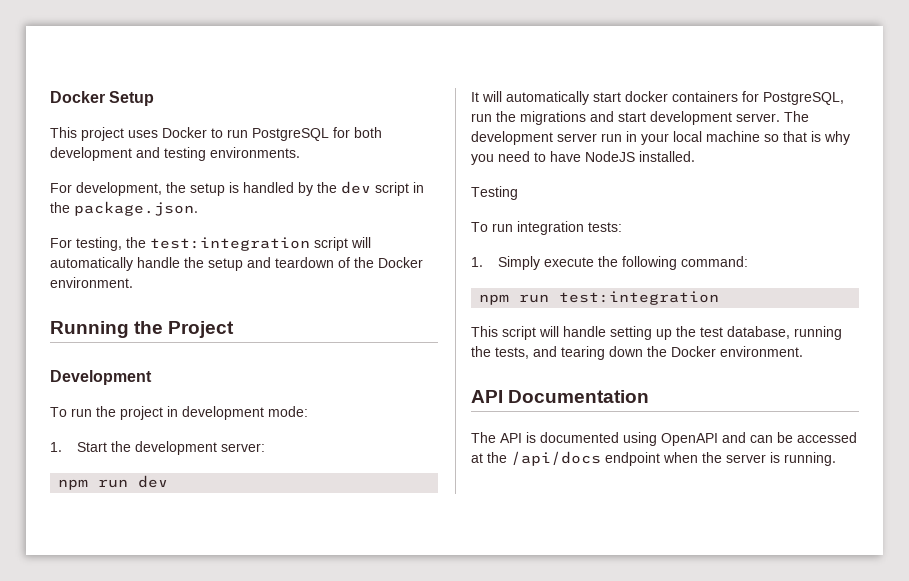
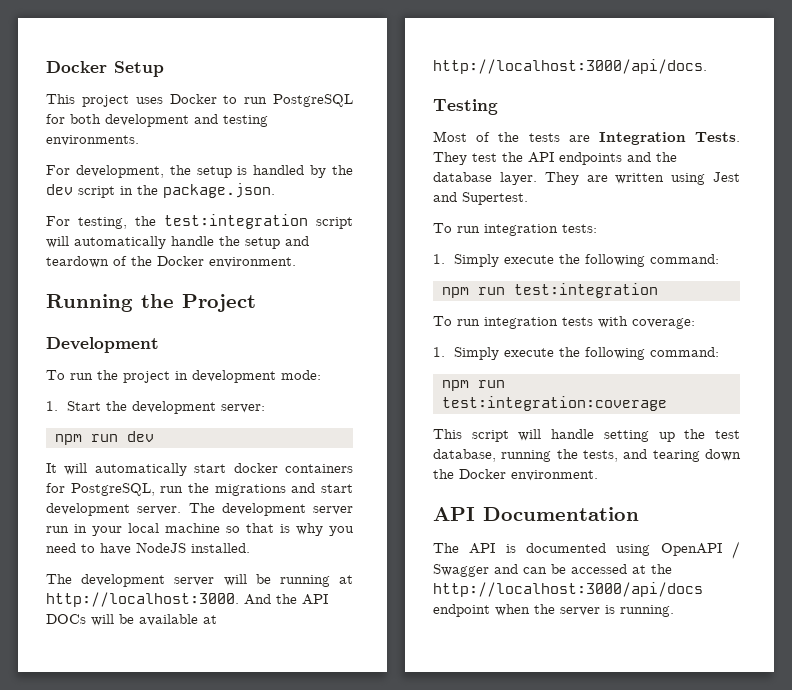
+ The development server will be running at http://localhost:3000. And the API DOCs will be available at http://localhost:3000/api/docs.
  Testing
+ Most of the tests are Integration Tests. They test the API endpoints and the database layer. They are written using Jest and Supertest.
+ To run integration tests with coverage:
+ 1. Simply execute the following command:
+ npm run test:integration:coverage
- The API is documented using OpenAPI and can be accessed at the /api/docs endpoint when the server is running.
+ The API is documented using OpenAPI / Swagger and can be accessed at the http://localhost:3000/api/docs endpoint when the server is running.

